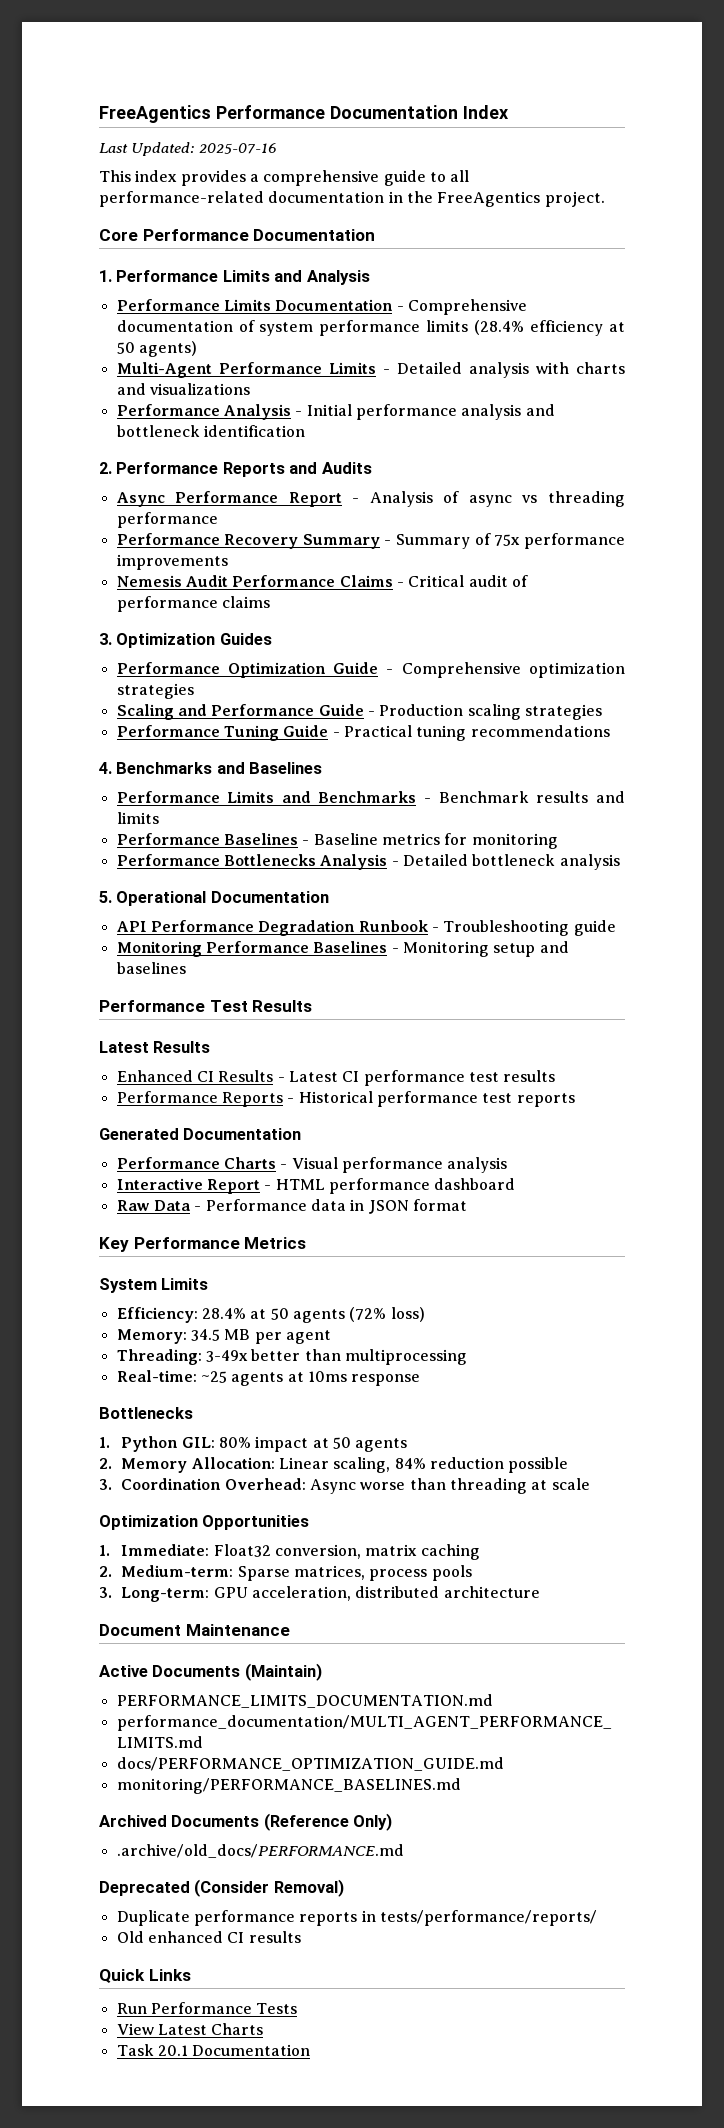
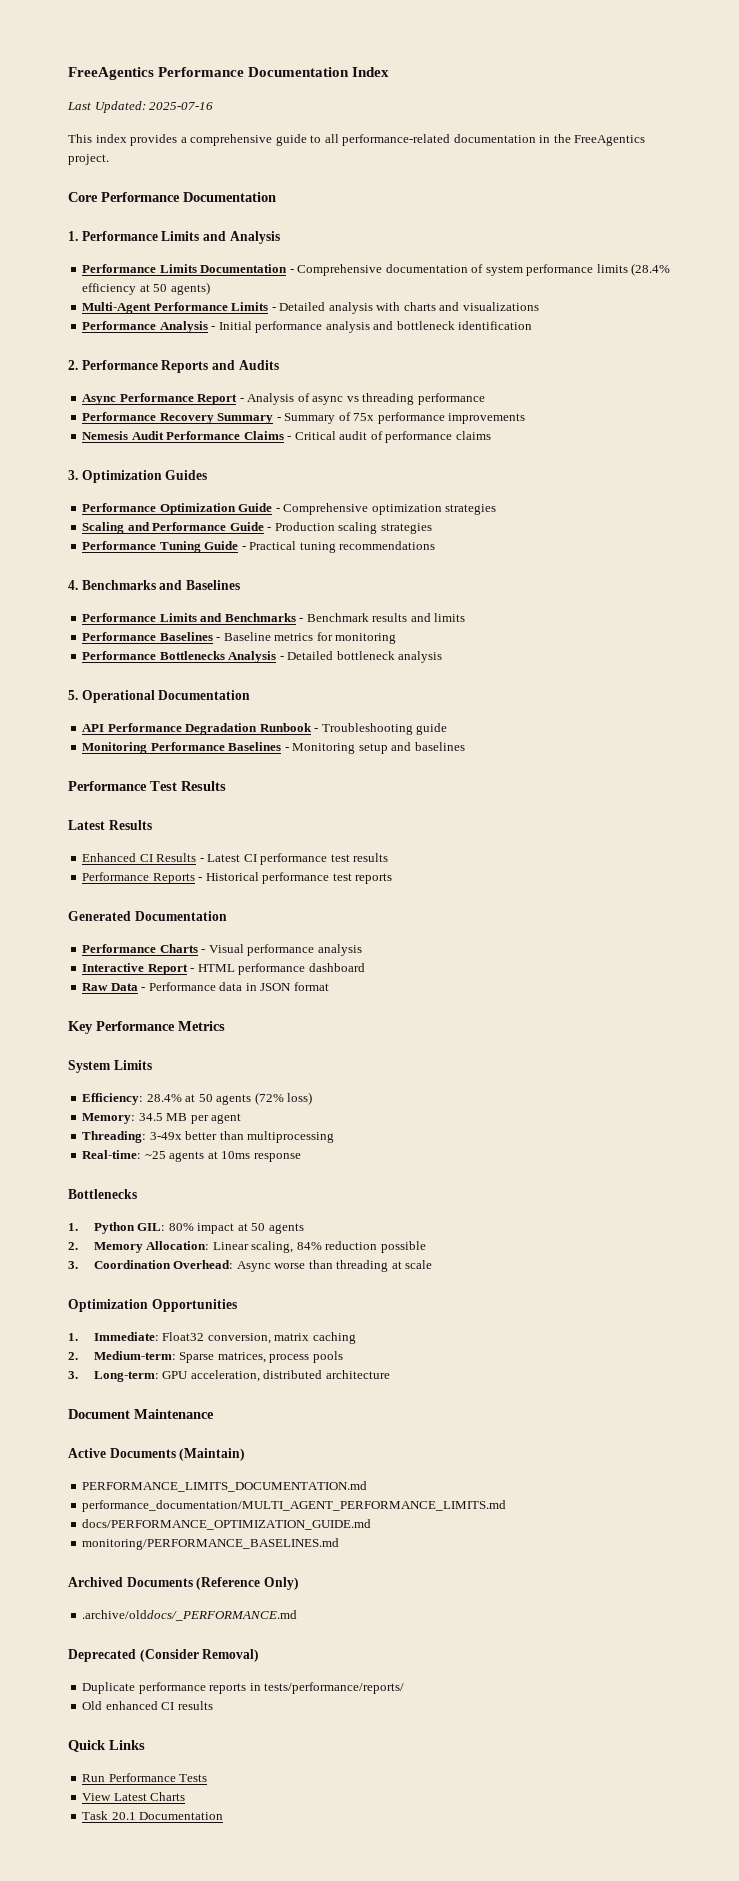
- .archive/old_docs/PERFORMANCE.md
+ .archive/olddocs/_PERFORMANCE.md

